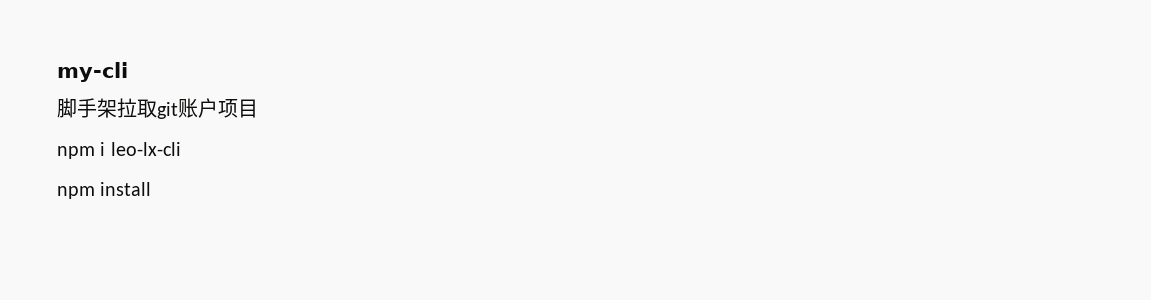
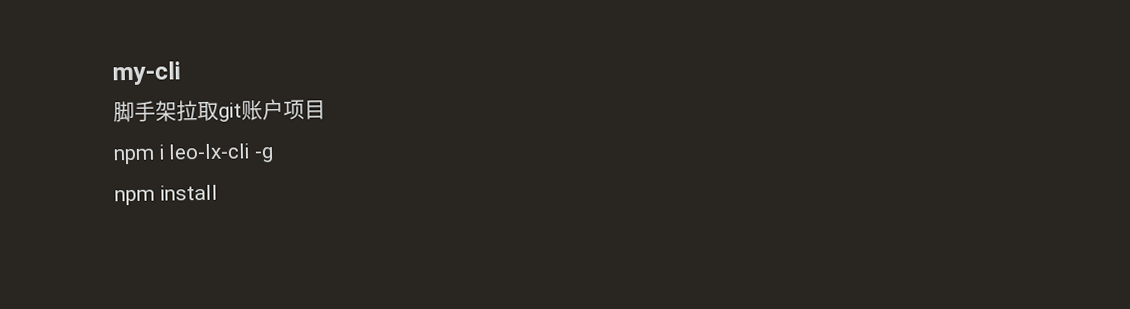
- npm i leo-lx-cli
+ npm i leo-lx-cli -g

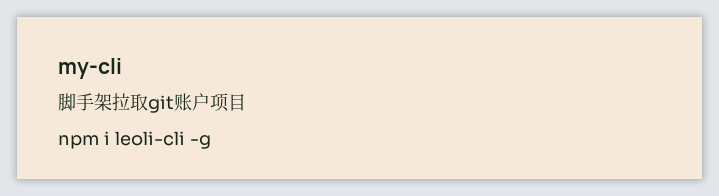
- npm i leo-lx-cli -g
+ npm i leoli-cli -g
- npm install

